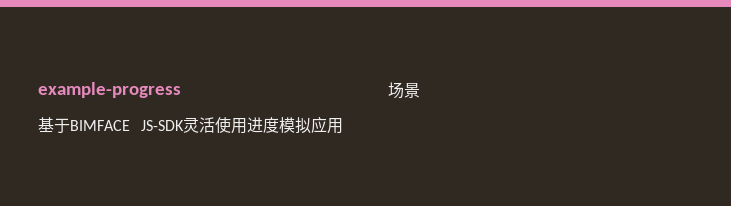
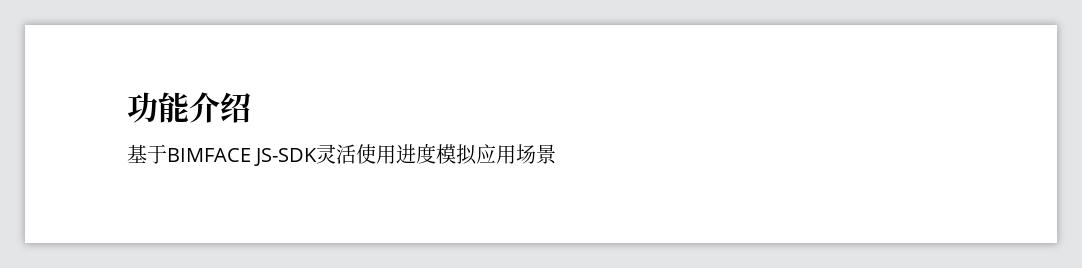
- example-progress
+ 功能介绍

